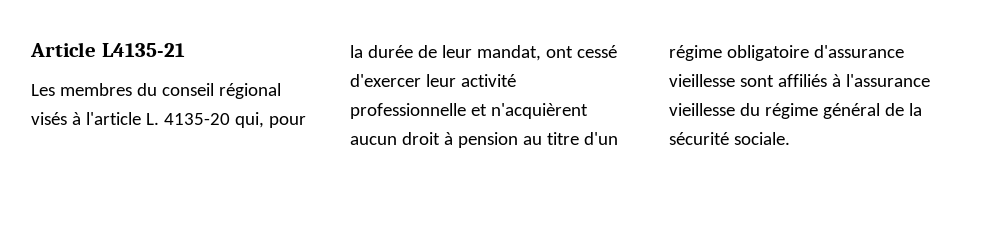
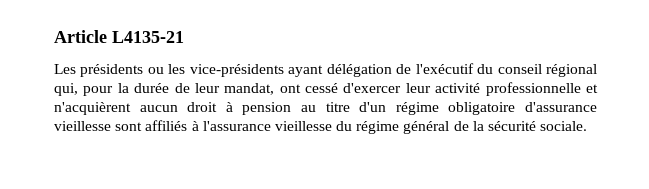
- Les membres du conseil régional visés à l'article L. 4135-20 qui, pour la durée de leur mandat, ont cessé d'exercer leur activité professionnelle et n'acquièrent aucun droit à pension au titre d'un régime obligatoire d'assurance vieillesse sont affiliés à l'assurance vieillesse du régime général de la sécurité sociale.
+ Les présidents ou les vice-présidents ayant délégation de l'exécutif du conseil régional qui, pour la durée de leur mandat, ont cessé d'exercer leur activité professionnelle et n'acquièrent aucun droit à pension au titre d'un régime obligatoire d'assurance vieillesse sont affiliés à l'assurance vieillesse du régime général de la sécurité sociale.

